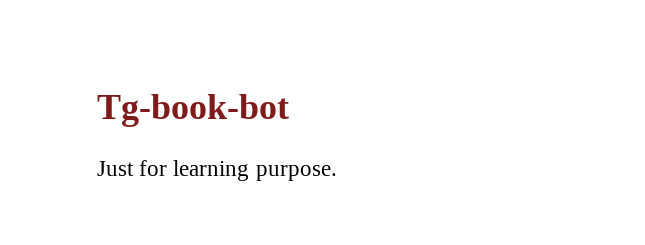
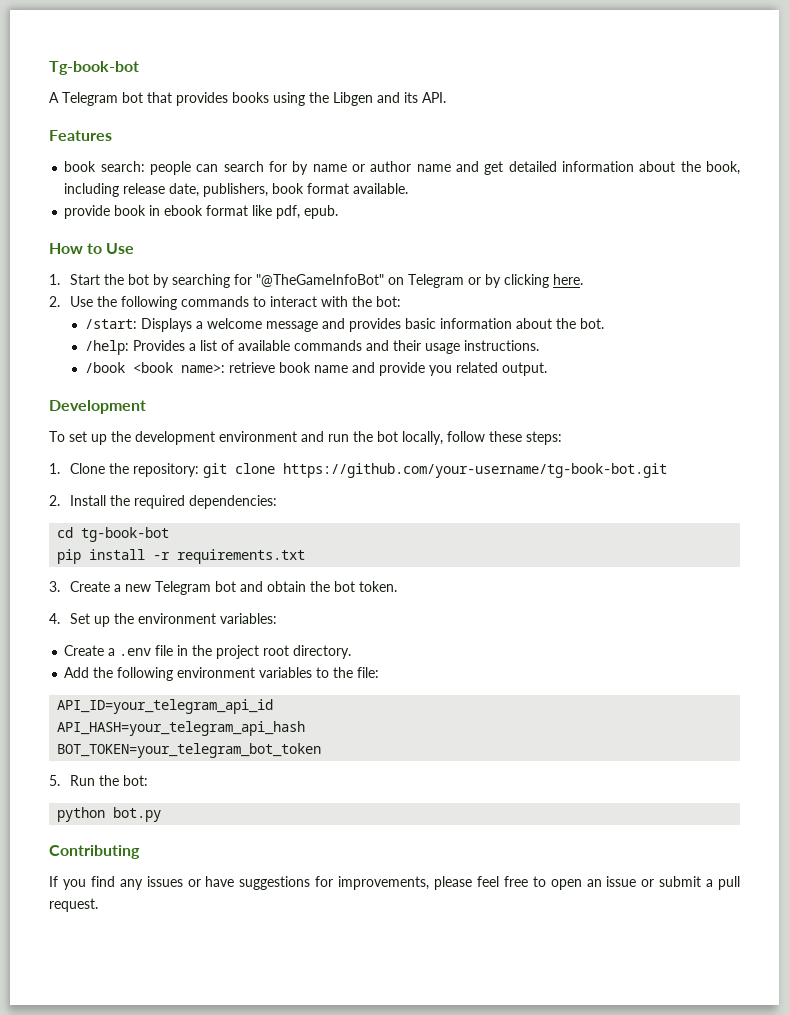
- Just for learning purpose.
+ A Telegram bot that provides books using the Libgen and its API.
+ Features
+ book search: people can search for by name or author name and get detailed information about the book, including release date, publishers, book format available.
+ provide book in ebook format like pdf, epub.
+ How to Use
+ 1. Start the bot by searching for "@TheGameInfoBot" on Telegram or by clicking here.
+ 2. Use the following commands to interact with the bot:
+ /start: Displays a welcome message and provides basic information about the bot.
+ /help: Provides a list of available commands and their usage instructions.
+ /book <book name>: retrieve book name and provide you related output.
+ Development
+ To set up the development environment and run the bot locally, follow these steps:
+ 1. Clone the repository: git clone https://github.com/your-username/tg-book-bot.git
+ 2. Install the required dependencies:
+ cd tg-book-bot
+ pip install -r requirements.txt
+ 3. Create a new Telegram bot and obtain the bot token.
+ 4. Set up the environment variables:
+ Create a .env file in the project root directory.
+ Add the following environment variables to the file:
+ API_ID=your_telegram_api_id
+ API_HASH=your_telegram_api_hash
+ BOT_TOKEN=your_telegram_bot_token
+ 5. Run the bot:
+ python bot.py
+ Contributing
+ If you find any issues or have suggestions for improvements, please feel free to open an issue or submit a pull request.

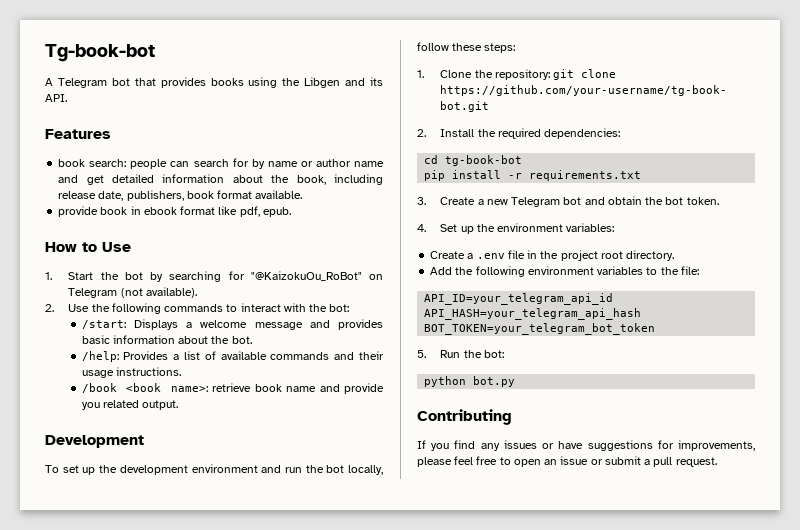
- 1. Start the bot by searching for "@TheGameInfoBot" on Telegram or by clicking here.
+ 1. Start the bot by searching for "@KaizokuOu_RoBot" on Telegram (not available).

